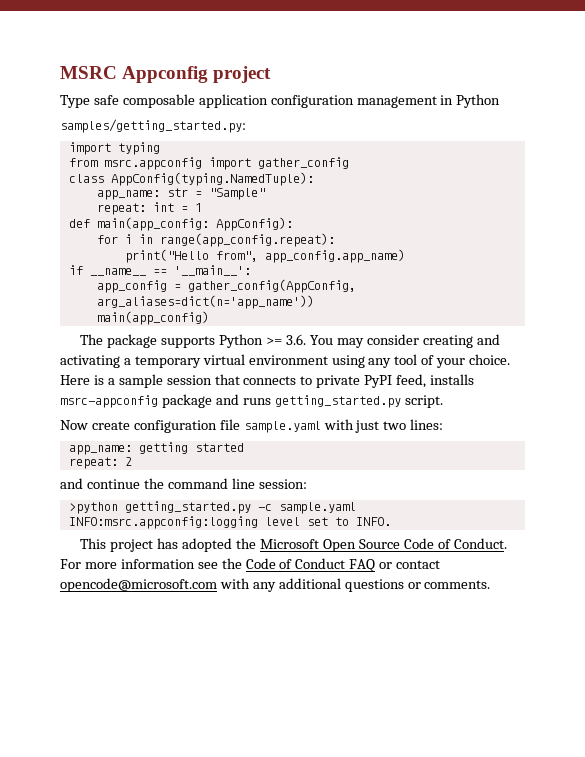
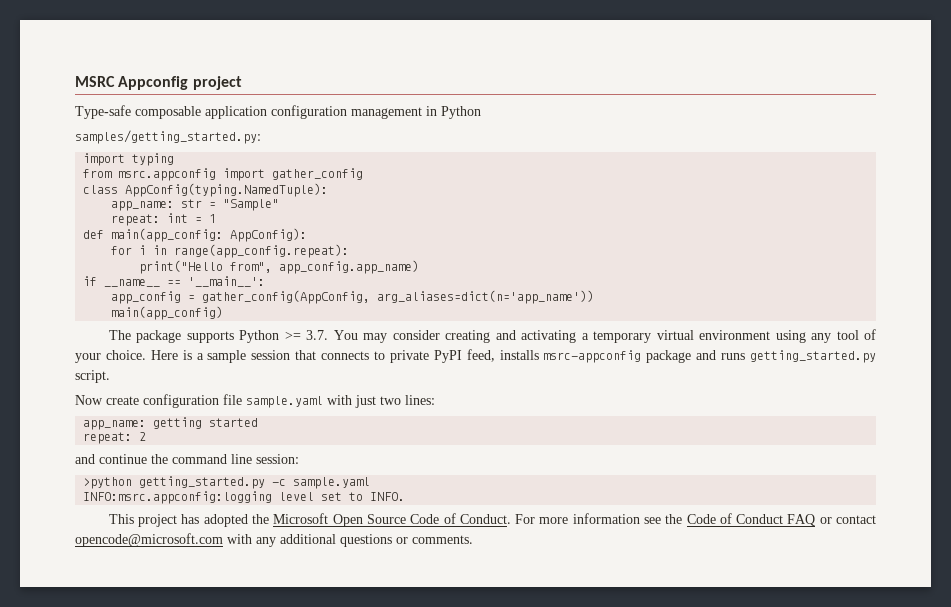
- Type safe composable application configuration management in Python
+ Type-safe composable application configuration management in Python
- The package supports Python >= 3.6. You may consider creating and activating a temporary virtual environment using any tool of your choice.
+ The package supports Python >= 3.7. You may consider creating and activating a temporary virtual environment using any tool of your choice.

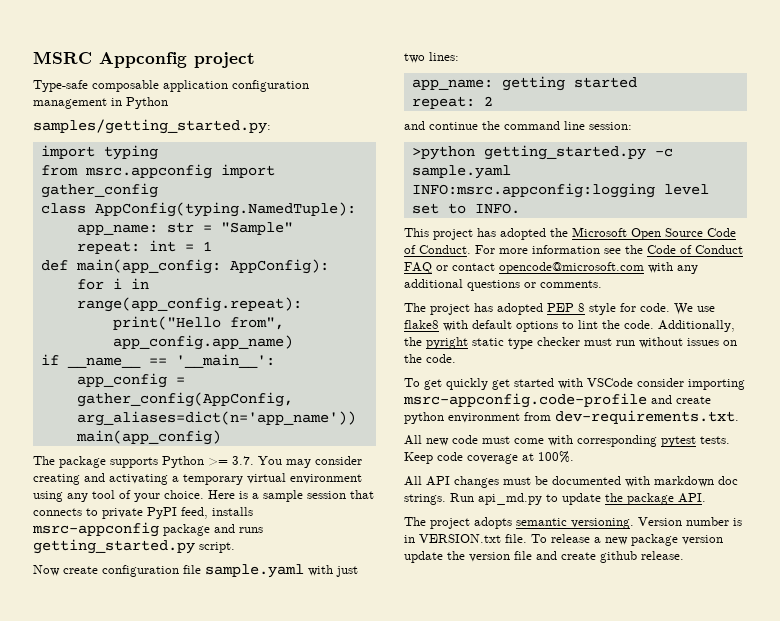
+ The project has adopted PEP 8 style for code. We use flake8 with default options to lint the code. Additionally, the pyright static type checker must run without issues on the code.
+ To get quickly get started with VSCode consider importing msrc-appconfig.code-profile and create python environment from dev-requirements.txt.
+ All new code must come with corresponding pytest tests. Keep code coverage at 100%.
+ All API changes must be documented with markdown doc strings. Run api_md.py to update the package API.
+ The project adopts semantic versioning. Version number is in VERSION.txt file. To release a new package version update the version file and create github release.

